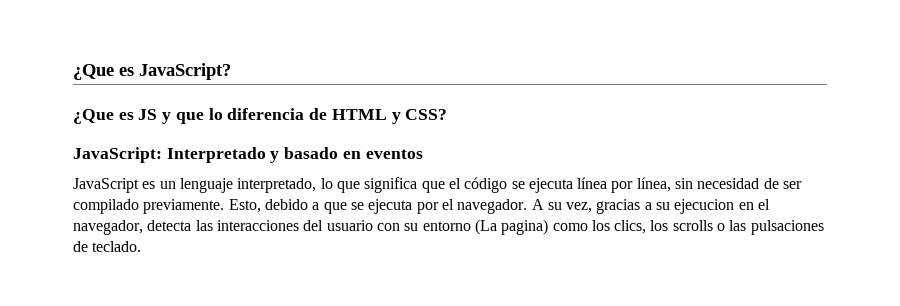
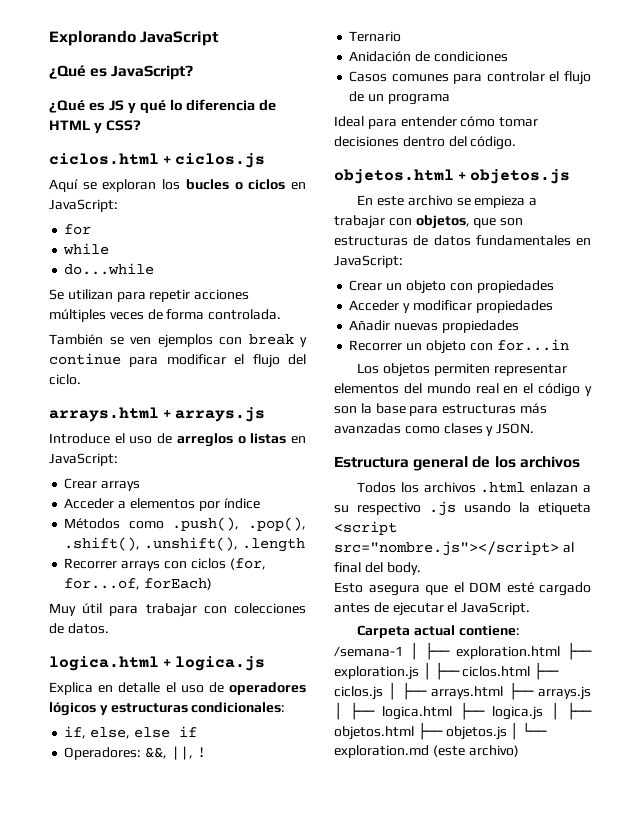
- ¿Que es JavaScript?
+ Explorando JavaScript
+ ¿Qué es JavaScript?
- ¿Que es JS y que lo diferencia de HTML y CSS?
+ ¿Qué es JS y qué lo diferencia de HTML y CSS?
- JavaScript: Interpretado y basado en eventos
- JavaScript es un lenguaje interpretado, lo que significa que el código se ejecuta línea por línea, sin necesidad de ser compilado previamente. Esto, debido a que se ejecuta por el navegador. A su vez, gracias a su ejecucion en el navegador, detecta las interacciones del usuario con su entorno (La pagina) como los clics, los scrolls o las pulsaciones de teclado.
+ ciclos.html + ciclos.js
+ Aquí se exploran los bucles o ciclos en JavaScript:
+ for
+ while
+ do...while
+ Se utilizan para repetir acciones múltiples veces de forma controlada.
+ También se ven ejemplos con break y continue para modificar el flujo del ciclo.
+ arrays.html + arrays.js
+ Introduce el uso de arreglos o listas en JavaScript:
+ Crear arrays
+ Acceder a elementos por índice
+ Métodos como .push(), .pop(), .shift(), .unshift(), .length
+ Recorrer arrays con ciclos (for, for...of, forEach)
+ Muy útil para trabajar con colecciones de datos.
+ logica.html + logica.js
+ Explica en detalle el uso de operadores lógicos y estructuras condicionales:
+ if, else, else if
+ Operadores: &&, ||, !
+ Ternario
+ Anidación de condiciones
+ Casos comunes para controlar el flujo de un programa
+ Ideal para entender cómo tomar decisiones dentro del código.
+ objetos.html + objetos.js
+ En este archivo se empieza a trabajar con objetos, que son estructuras de datos fundamentales en JavaScript:
+ Crear un objeto con propiedades
+ Acceder y modificar propiedades
+ Añadir nuevas propiedades
+ Recorrer un objeto con for...in
+ Los objetos permiten representar elementos del mundo real en el código y son la base para estructuras más avanzadas como clases y JSON.
+ Estructura general de los archivos
+ Todos los archivos .html enlazan a su respectivo .js usando la etiqueta <script src="nombre.js"></script> al final del body.
+ Esto asegura que el DOM esté cargado antes de ejecutar el JavaScript.
+ Carpeta actual contiene: /semana-1 │ ├── exploration.html ├── exploration.js │ ├── ciclos.html ├── ciclos.js │ ├── arrays.html ├── arrays.js │ ├── logica.html ├── logica.js │ ├── objetos.html ├── objetos.js │ └── exploration.md (este archivo)

